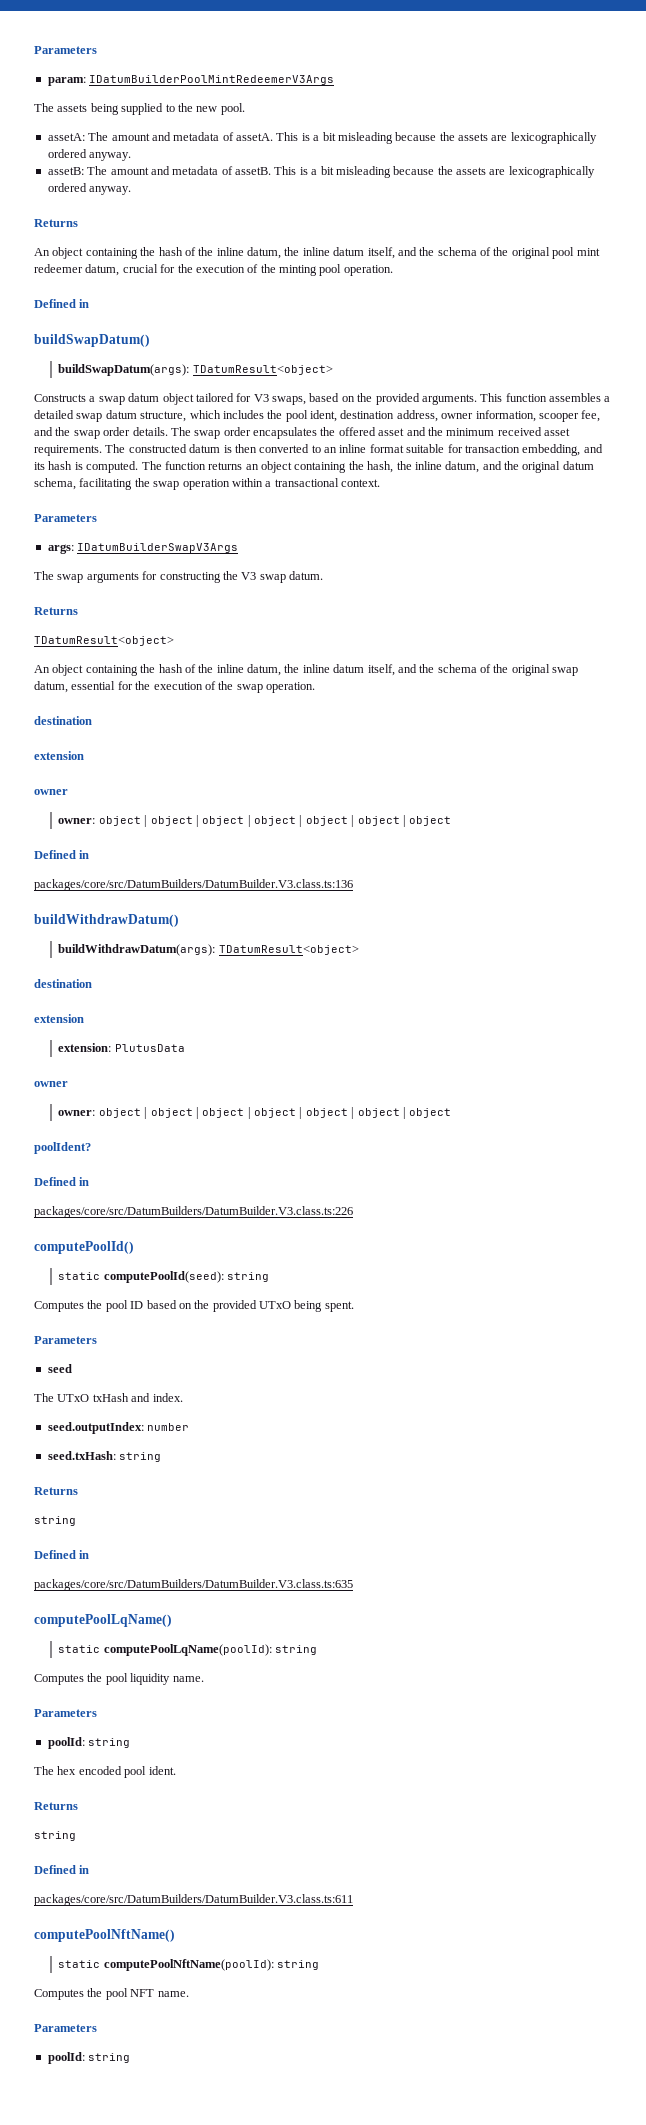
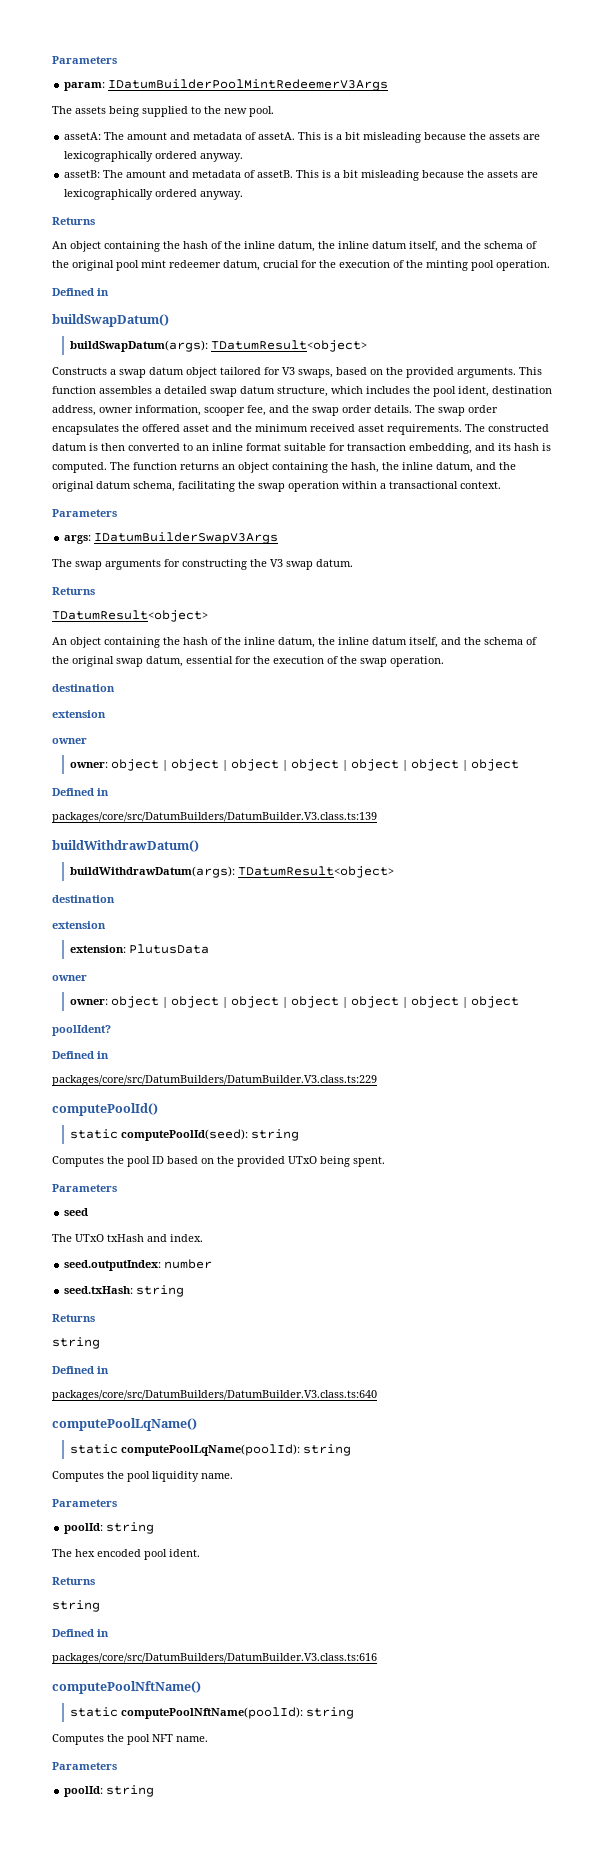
- packages/core/src/DatumBuilders/DatumBuilder.V3.class.ts:136
+ packages/core/src/DatumBuilders/DatumBuilder.V3.class.ts:139
- packages/core/src/DatumBuilders/DatumBuilder.V3.class.ts:226
+ packages/core/src/DatumBuilders/DatumBuilder.V3.class.ts:229
- packages/core/src/DatumBuilders/DatumBuilder.V3.class.ts:635
+ packages/core/src/DatumBuilders/DatumBuilder.V3.class.ts:640
- packages/core/src/DatumBuilders/DatumBuilder.V3.class.ts:611
+ packages/core/src/DatumBuilders/DatumBuilder.V3.class.ts:616

